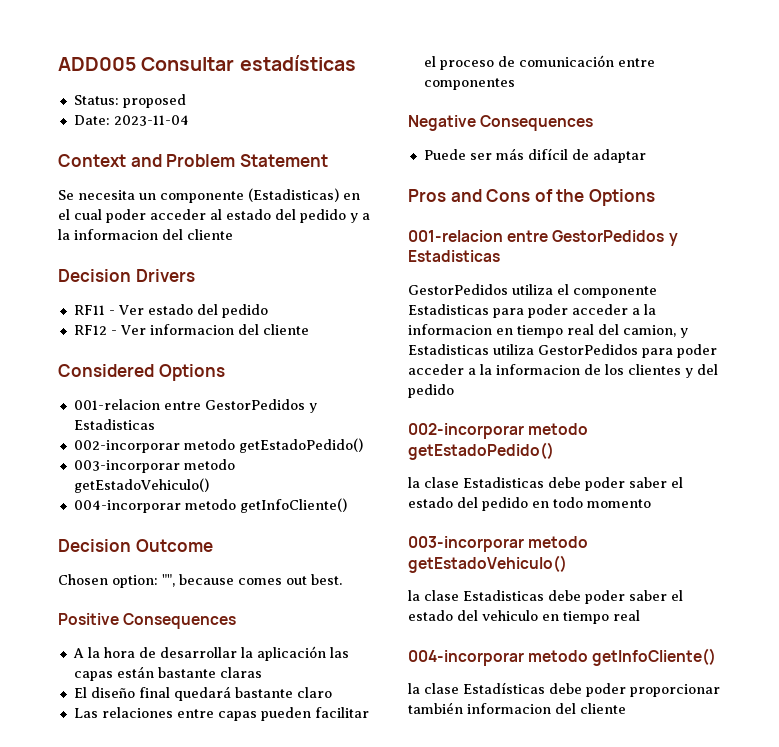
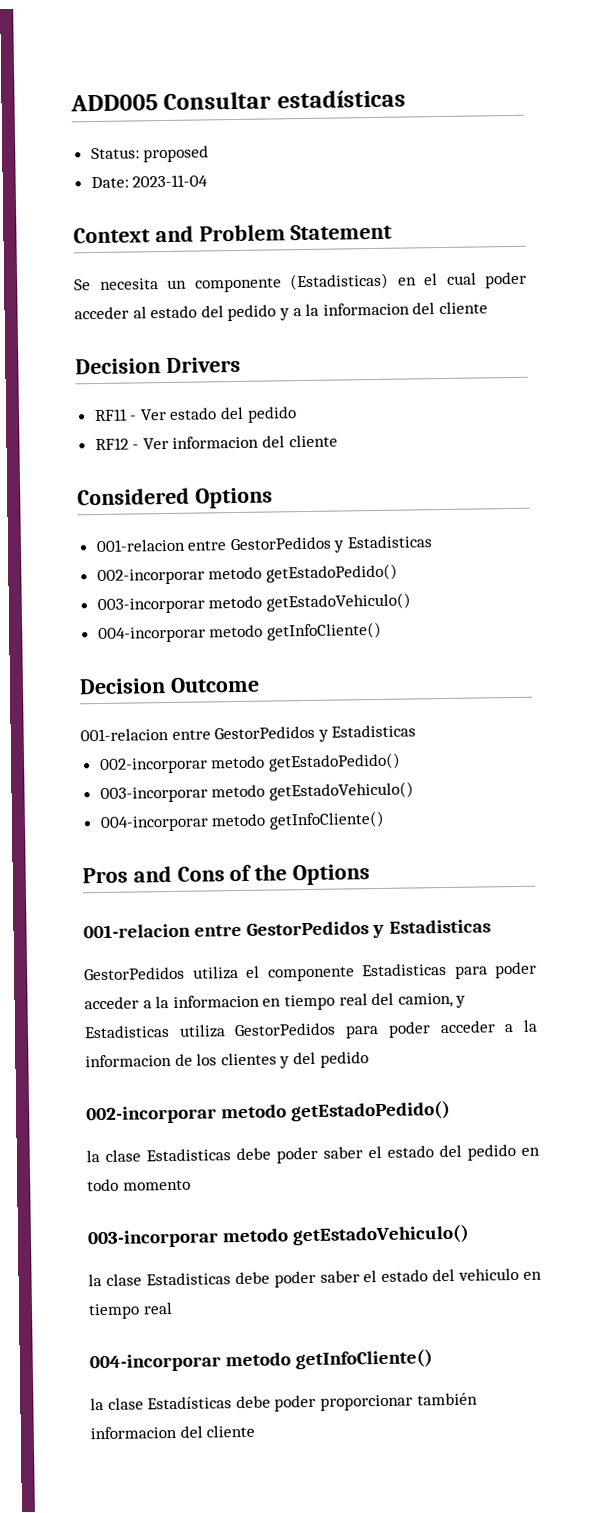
  Decision Outcome
- Chosen option: "", because comes out best.
- Positive Consequences
- A la hora de desarrollar la aplicación las capas están bastante claras
- El diseño final quedará bastante claro
- Las relaciones entre capas pueden facilitar el proceso de comunicación entre componentes
- Negative Consequences
- Puede ser más difícil de adaptar
+ 001-relacion entre GestorPedidos y Estadisticas
+ 002-incorporar metodo getEstadoPedido()
+ 003-incorporar metodo getEstadoVehiculo()
+ 004-incorporar metodo getInfoCliente()

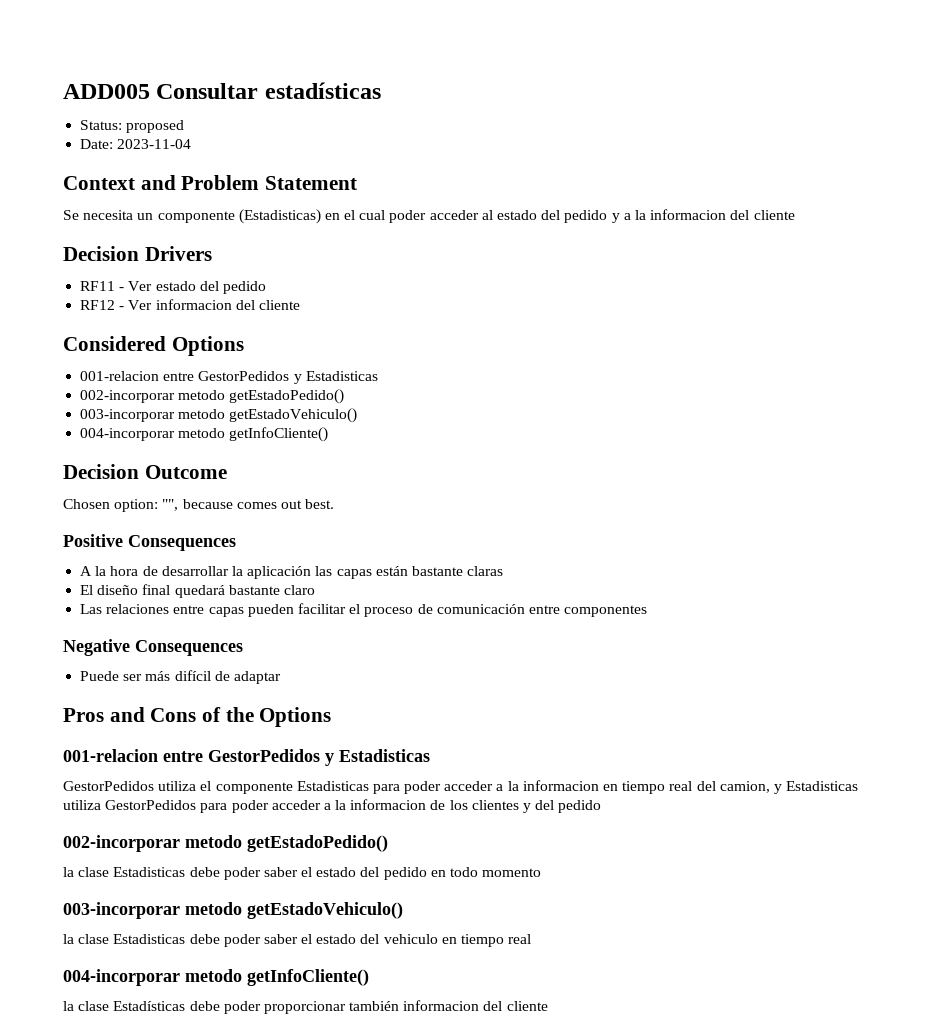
  Decision Outcome
- 001-relacion entre GestorPedidos y Estadisticas
- 002-incorporar metodo getEstadoPedido()
- 003-incorporar metodo getEstadoVehiculo()
- 004-incorporar metodo getInfoCliente()
+ Chosen option: "", because comes out best.
+ Positive Consequences
+ A la hora de desarrollar la aplicación las capas están bastante claras
+ El diseño final quedará bastante claro
+ Las relaciones entre capas pueden facilitar el proceso de comunicación entre componentes
+ Negative Consequences
+ Puede ser más difícil de adaptar

